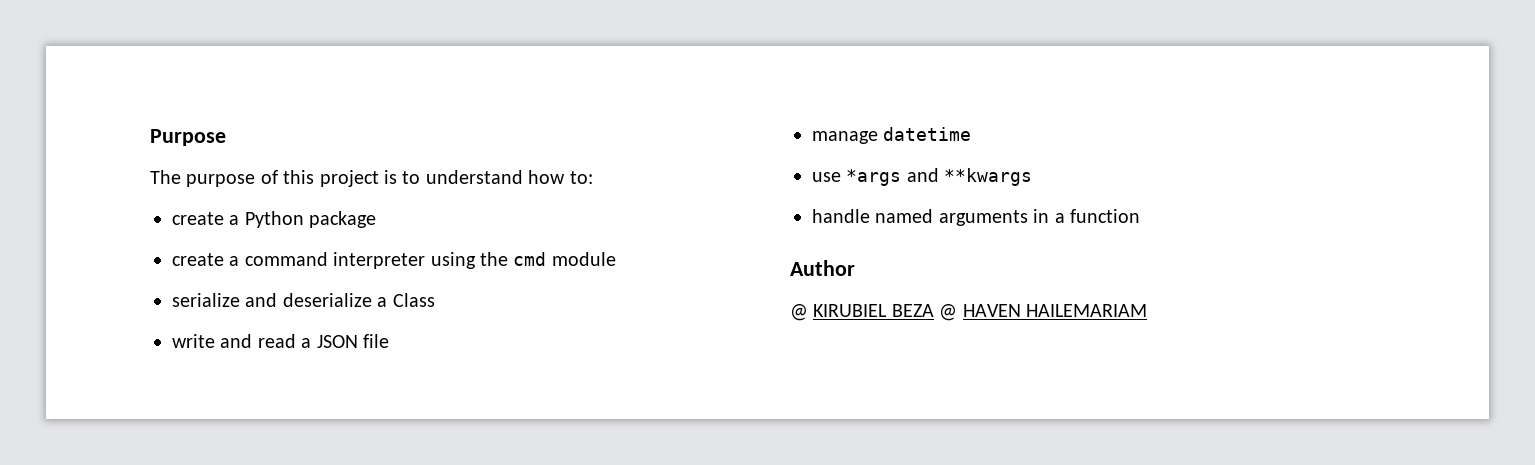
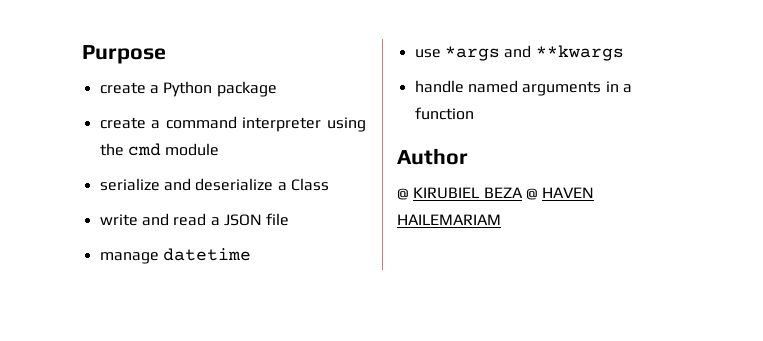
- The purpose of this project is to understand how to:

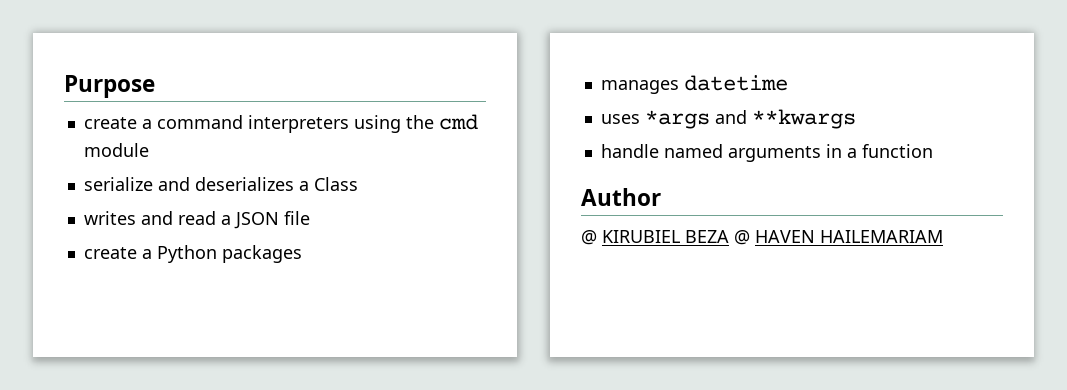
- create a Python package
- create a command interpreter using the cmd module
+ create a command interpreters using the cmd module
- serialize and deserialize a Class
+ serialize and deserializes a Class
- write and read a JSON file
+ writes and read a JSON file
- manage datetime
+ create a Python packages
+ manages datetime
- use *args and **kwargs
+ uses *args and **kwargs

